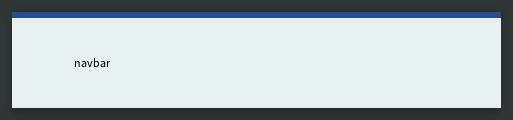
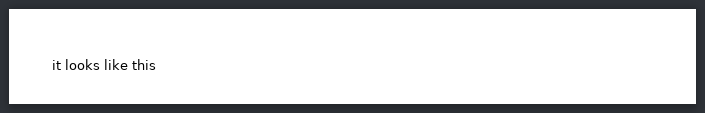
- navbar
+ it looks like this

